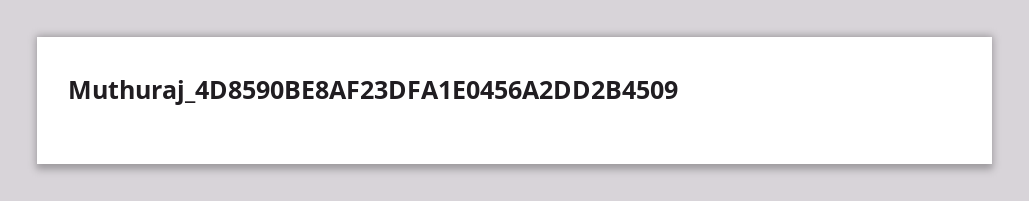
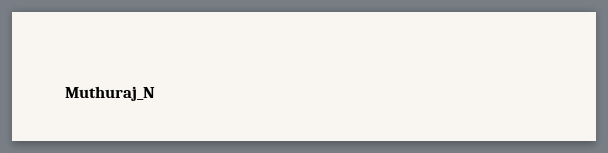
- Muthuraj_4D8590BE8AF23DFA1E0456A2DD2B4509
+ Muthuraj_N

